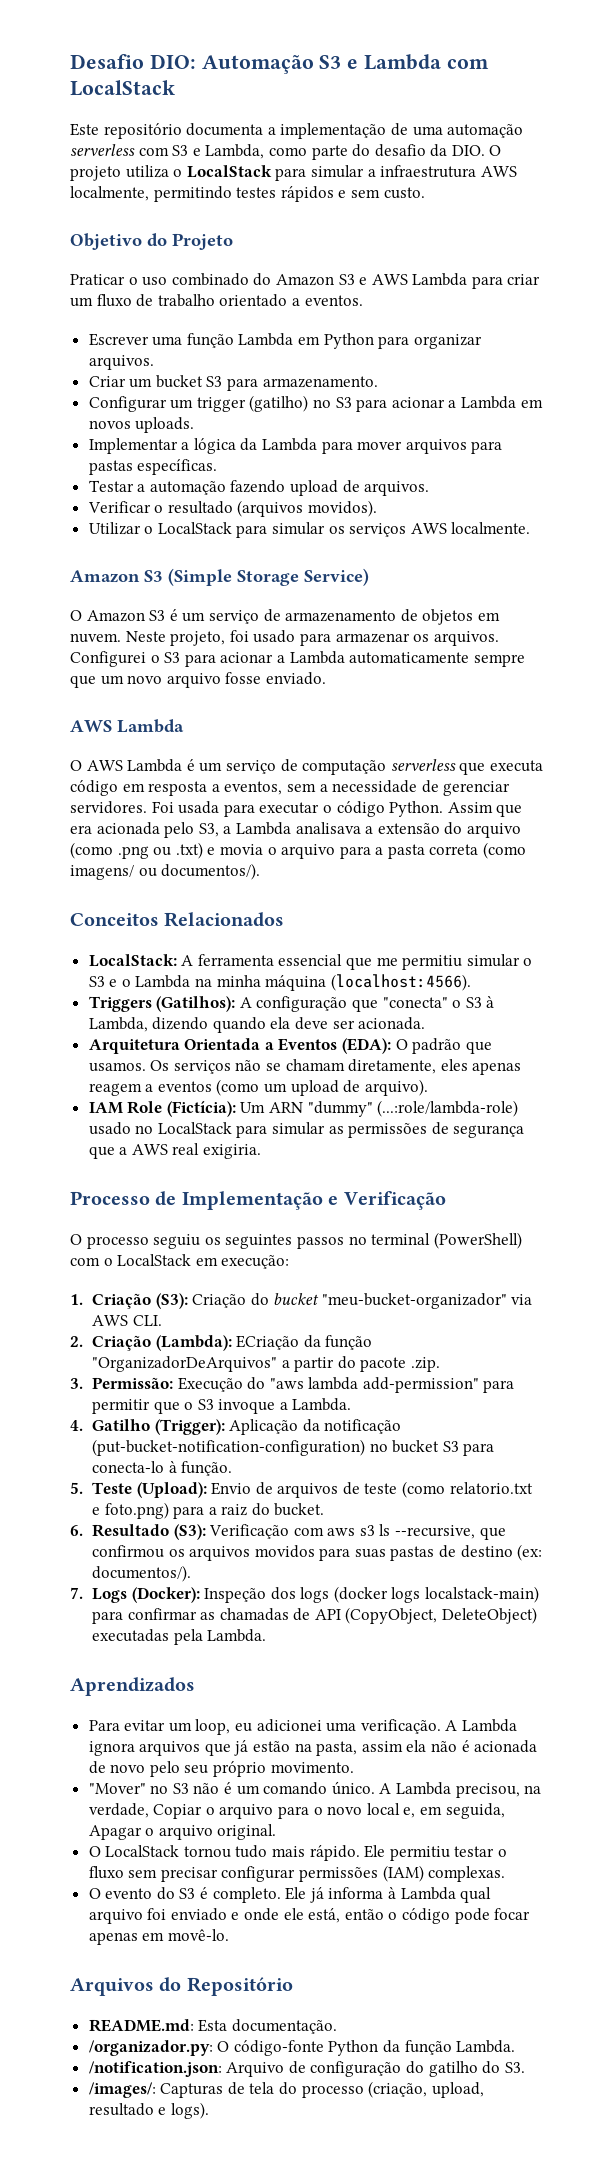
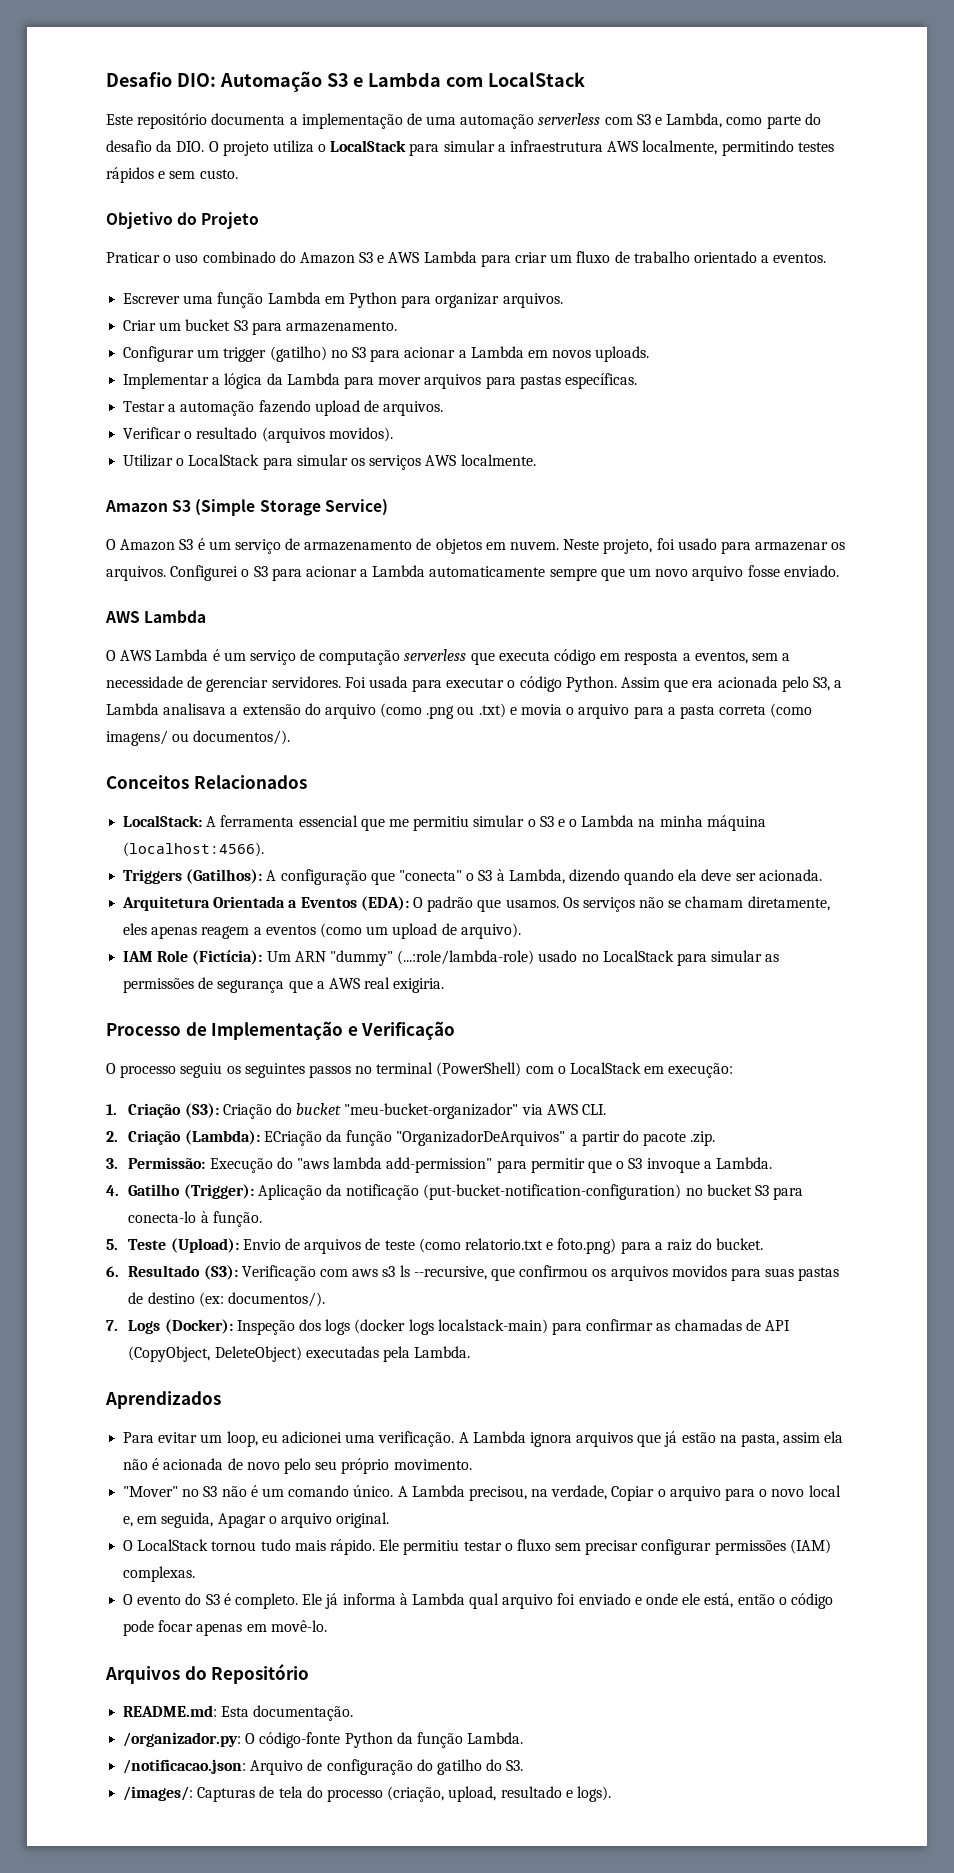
- /notification.json: Arquivo de configuração do gatilho do S3.
+ /notificacao.json: Arquivo de configuração do gatilho do S3.

